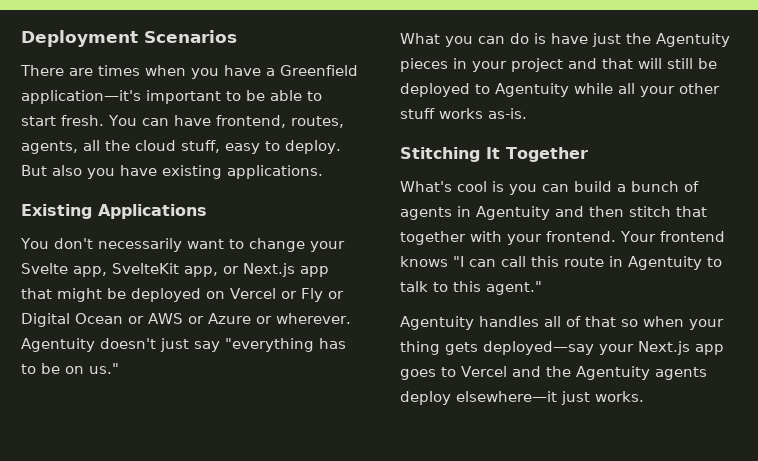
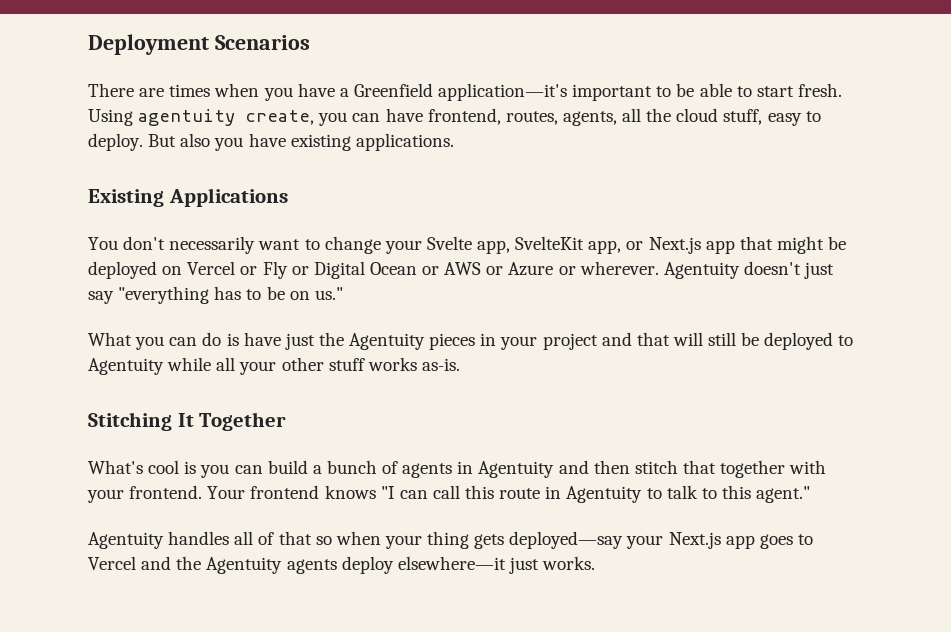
- You can have frontend, routes, agents, all the cloud stuff, easy to deploy.
+ Using agentuity create, you can have frontend, routes, agents, all the cloud stuff, easy to deploy.

